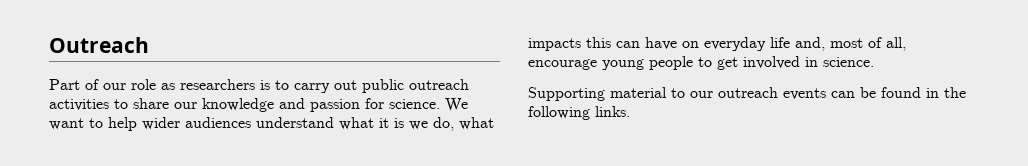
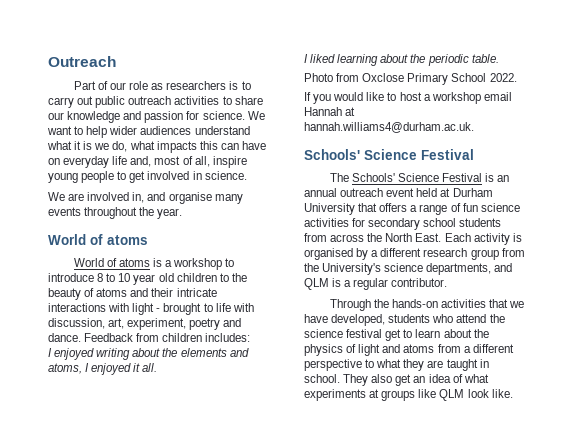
- We want to help wider audiences understand what it is we do, what impacts this can have on everyday life and, most of all, encourage young people to get involved in science.
+ We want to help wider audiences understand what it is we do, what impacts this can have on everyday life and, most of all, inspire young people to get involved in science.
- Supporting material to our outreach events can be found in the following links.
+ We are involved in, and organise many events throughout the year.
+ World of atoms
+ World of atoms is a workshop to introduce 8 to 10 year old children to the beauty of atoms and their intricate interactions with light - brought to life with discussion, art, experiment, poetry and dance. Feedback from children includes:
+ I enjoyed writing about the elements and atoms, I enjoyed it all.
+ I liked learning about the periodic table.
+ Photo from Oxclose Primary School 2022.
+ If you would like to host a workshop email Hannah at hannah.williams4@durham.ac.uk.
+ Schools' Science Festival
+ The Schools' Science Festival is an annual outreach event held at Durham University that offers a range of fun science activities for secondary school students from across the North East. Each activity is organised by a different research group from the University's science departments, and QLM is a regular contributor.
+ Through the hands-on activities that we have developed, students who attend the science festival get to learn about the physics of light and atoms from a different perspective to what they are taught in school. They also get an idea of what experiments at groups like QLM look like.

